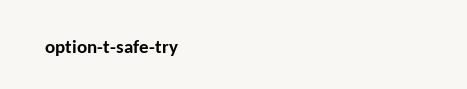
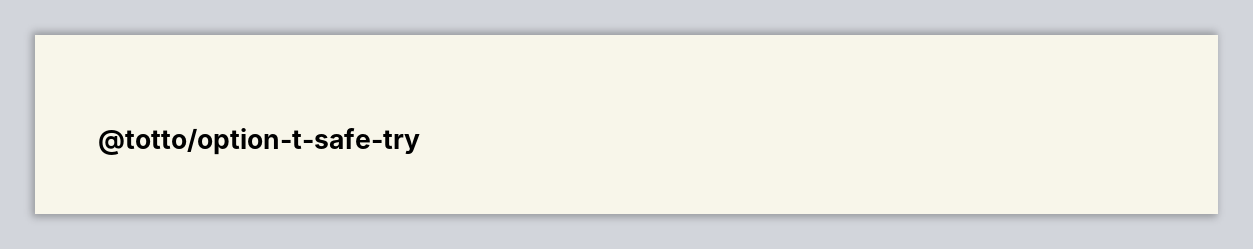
- option-t-safe-try
+ @totto/option-t-safe-try

